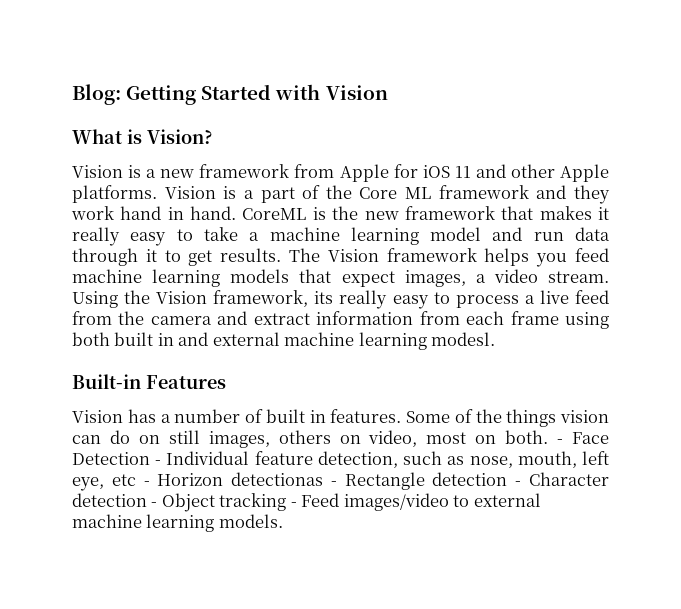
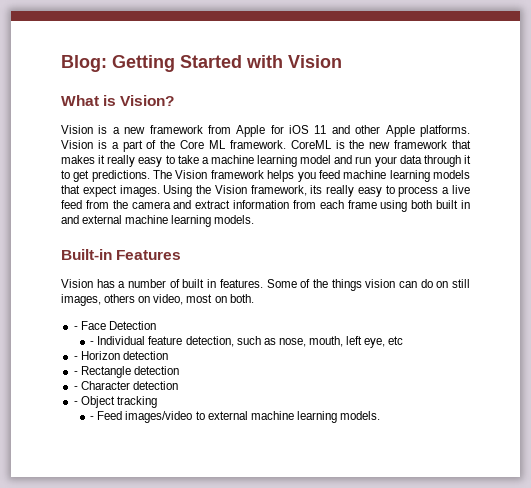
- Vision is a part of the Core ML framework and they work hand in hand.
+ Vision is a part of the Core ML framework.
- CoreML is the new framework that makes it really easy to take a machine learning model and run data through it to get results.
+ CoreML is the new framework that makes it really easy to take a machine learning model and run your data through it to get predictions.
- The Vision framework helps you feed machine learning models that expect images, a video stream.
+ The Vision framework helps you feed machine learning models that expect images.
- Using the Vision framework, its really easy to process a live feed from the camera and extract information from each frame using both built in and external machine learning modesl.
+ Using the Vision framework, its really easy to process a live feed from the camera and extract information from each frame using both built in and external machine learning models.
- Some of the things vision can do on still images, others on video, most on both. - Face Detection - Individual feature detection, such as nose, mouth, left eye, etc - Horizon detectionas - Rectangle detection - Character detection - Object tracking - Feed images/video to external machine learning models.
+ Some of the things vision can do on still images, others on video, most on both.
+ - Face Detection
+ - Individual feature detection, such as nose, mouth, left eye, etc
+ - Horizon detection
+ - Rectangle detection
+ - Character detection
+ - Object tracking
+ - Feed images/video to external machine learning models.

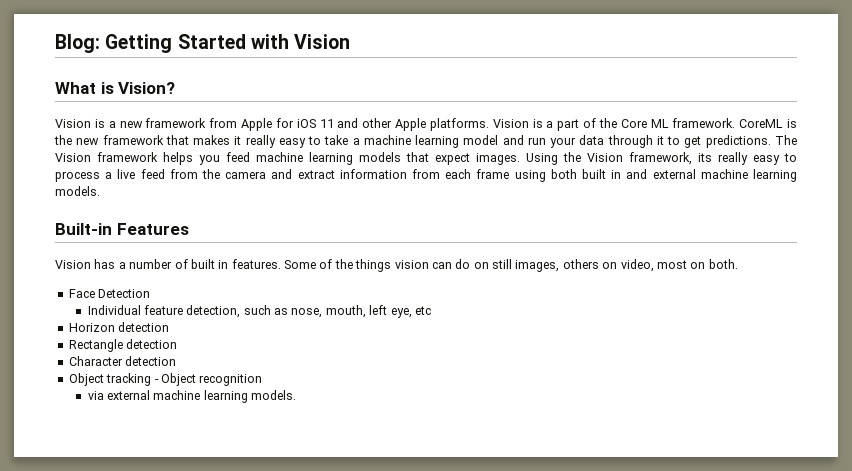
- - Face Detection
+ Face Detection
- - Individual feature detection, such as nose, mouth, left eye, etc
+ Individual feature detection, such as nose, mouth, left eye, etc
- - Horizon detection
+ Horizon detection
- - Rectangle detection
+ Rectangle detection
- - Character detection
+ Character detection
- - Object tracking
- - Feed images/video to external machine learning models.
+ Object tracking - Object recognition
+ via external machine learning models.

